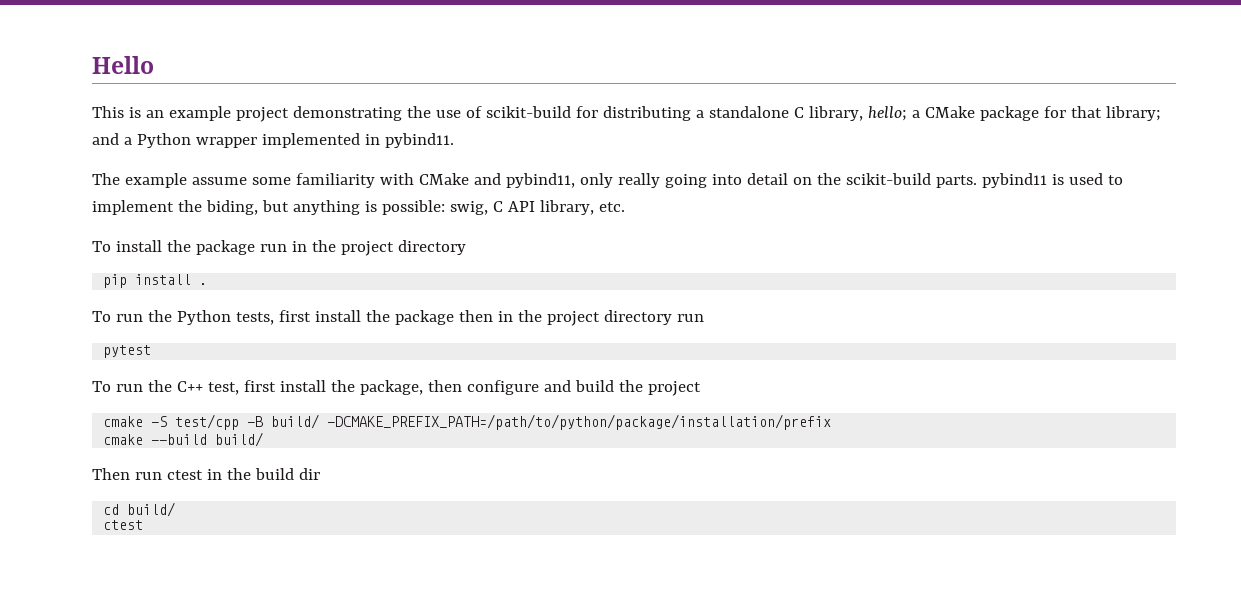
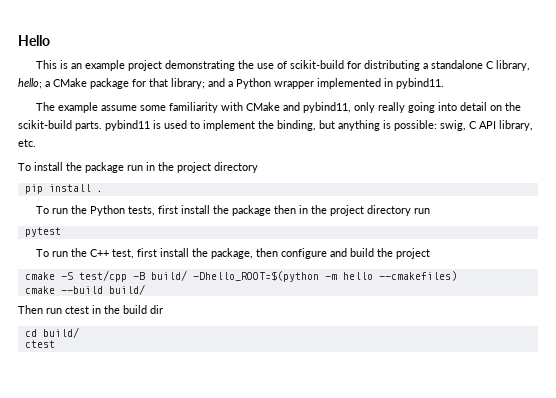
- The example assume some familiarity with CMake and pybind11, only really going into detail on the scikit-build parts. pybind11 is used to implement the biding, but anything is possible: swig, C API library, etc.
+ The example assume some familiarity with CMake and pybind11, only really going into detail on the scikit-build parts. pybind11 is used to implement the binding, but anything is possible: swig, C API library, etc.
- cmake -S test/cpp -B build/ -DCMAKE_PREFIX_PATH=/path/to/python/package/installation/prefix
+ cmake -S test/cpp -B build/ -Dhello_ROOT=$(python -m hello --cmakefiles)

